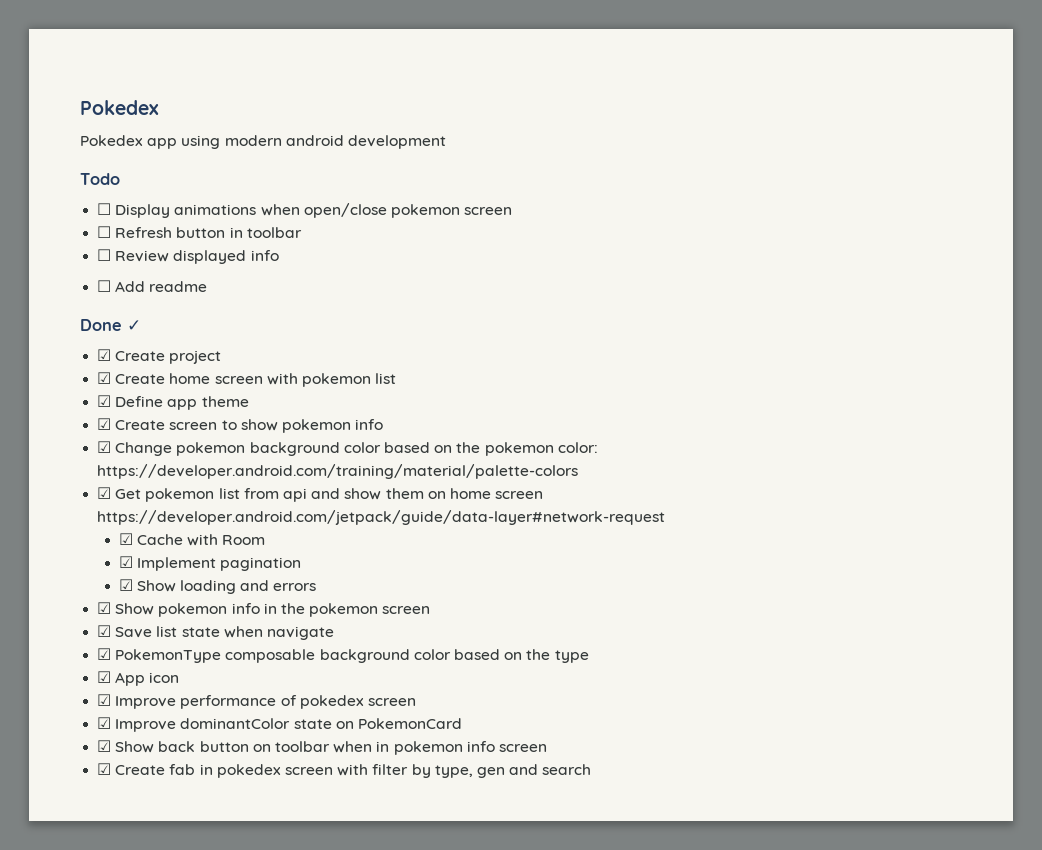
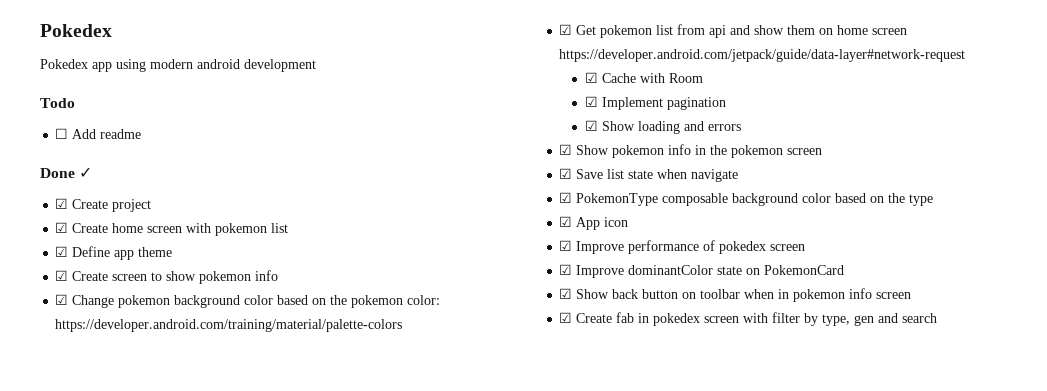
- ☐ Display animations when open/close pokemon screen
- ☐ Refresh button in toolbar
- ☐ Review displayed info

